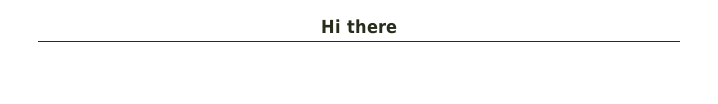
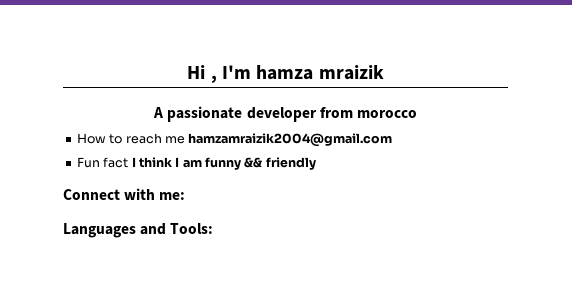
- Hi there
+ Hi , I'm hamza mraizik
+ A passionate developer from morocco
+ How to reach me hamzamraizik2004@gmail.com
+ Fun fact I think I am funny && friendly
+ Connect with me:
+ Languages and Tools:

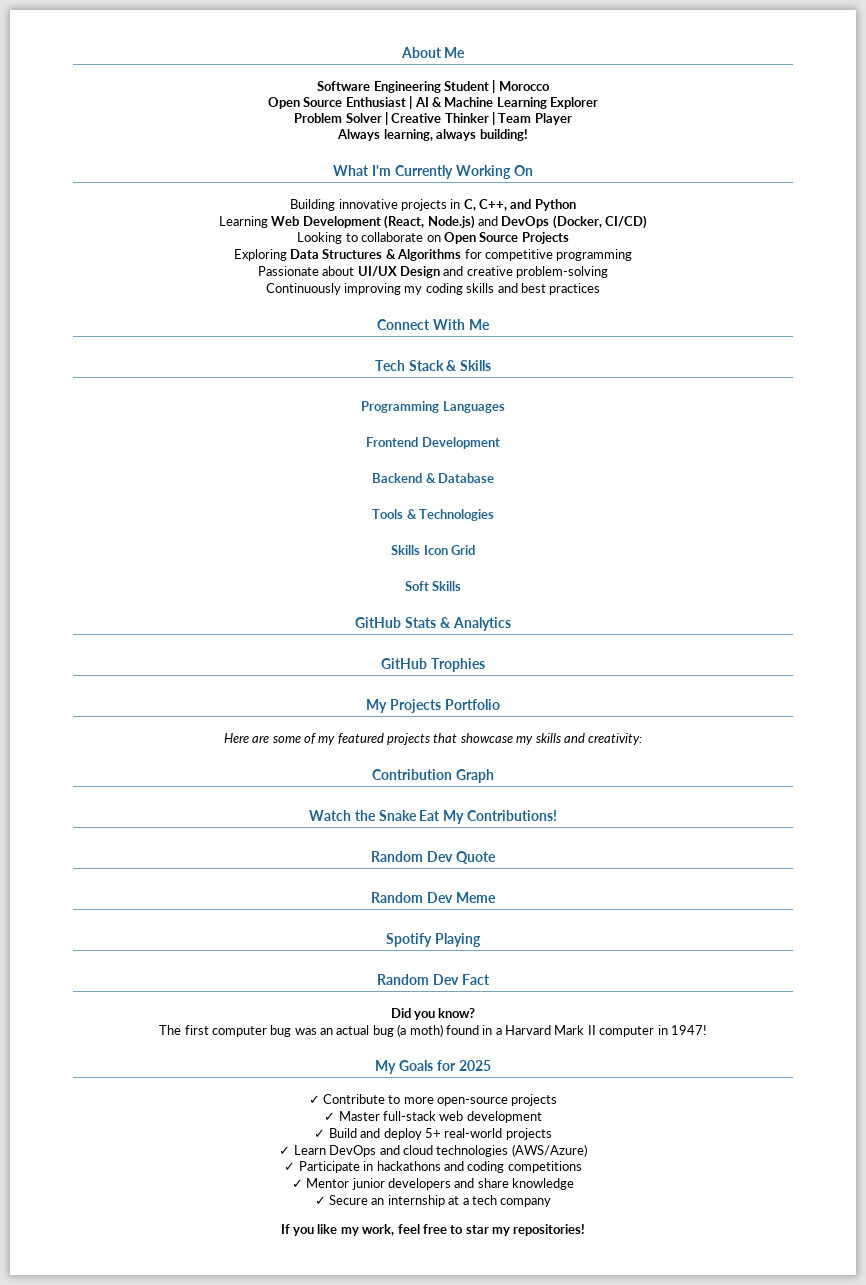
- Hi , I'm hamza mraizik
- A passionate developer from morocco
- How to reach me hamzamraizik2004@gmail.com
- Fun fact I think I am funny && friendly
- Connect with me:
- Languages and Tools:
+ About Me
+ Software Engineering Student | Morocco
+ Open Source Enthusiast | AI & Machine Learning Explorer
+ Problem Solver | Creative Thinker | Team Player
+ Always learning, always building!
+ What I'm Currently Working On
+ Building innovative projects in C, C++, and Python
+ Learning Web Development (React, Node.js) and DevOps (Docker, CI/CD)
+ Looking to collaborate on Open Source Projects
+ Exploring Data Structures & Algorithms for competitive programming
+ Passionate about UI/UX Design and creative problem-solving
+ Continuously improving my coding skills and best practices
+ Connect With Me
+ Tech Stack & Skills
+ Programming Languages
+ Frontend Development
+ Backend & Database
+ Tools & Technologies
+ Skills Icon Grid
+ Soft Skills
+ GitHub Stats & Analytics
+ GitHub Trophies
+ My Projects Portfolio
+ Here are some of my featured projects that showcase my skills and creativity:
+ Contribution Graph
+ Watch the Snake Eat My Contributions!
+ Random Dev Quote
+ Random Dev Meme
+ Spotify Playing
+ Random Dev Fact
+ Did you know?
+ The first computer bug was an actual bug (a moth) found in a Harvard Mark II computer in 1947!
+ My Goals for 2025
+ ✓ Contribute to more open-source projects
+ ✓ Master full-stack web development
+ ✓ Build and deploy 5+ real-world projects
+ ✓ Learn DevOps and cloud technologies (AWS/Azure)
+ ✓ Participate in hackathons and coding competitions
+ ✓ Mentor junior developers and share knowledge
+ ✓ Secure an internship at a tech company
+ If you like my work, feel free to star my repositories!

